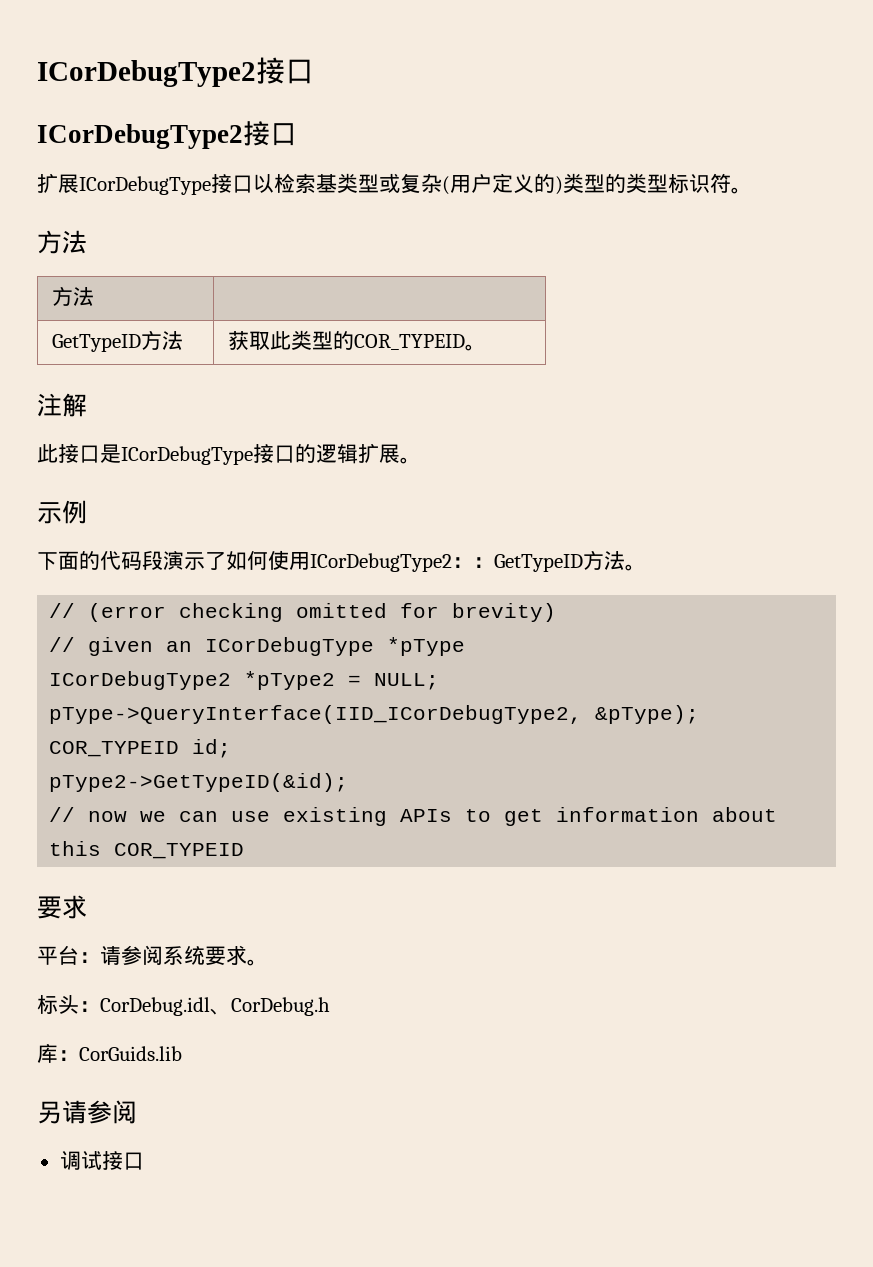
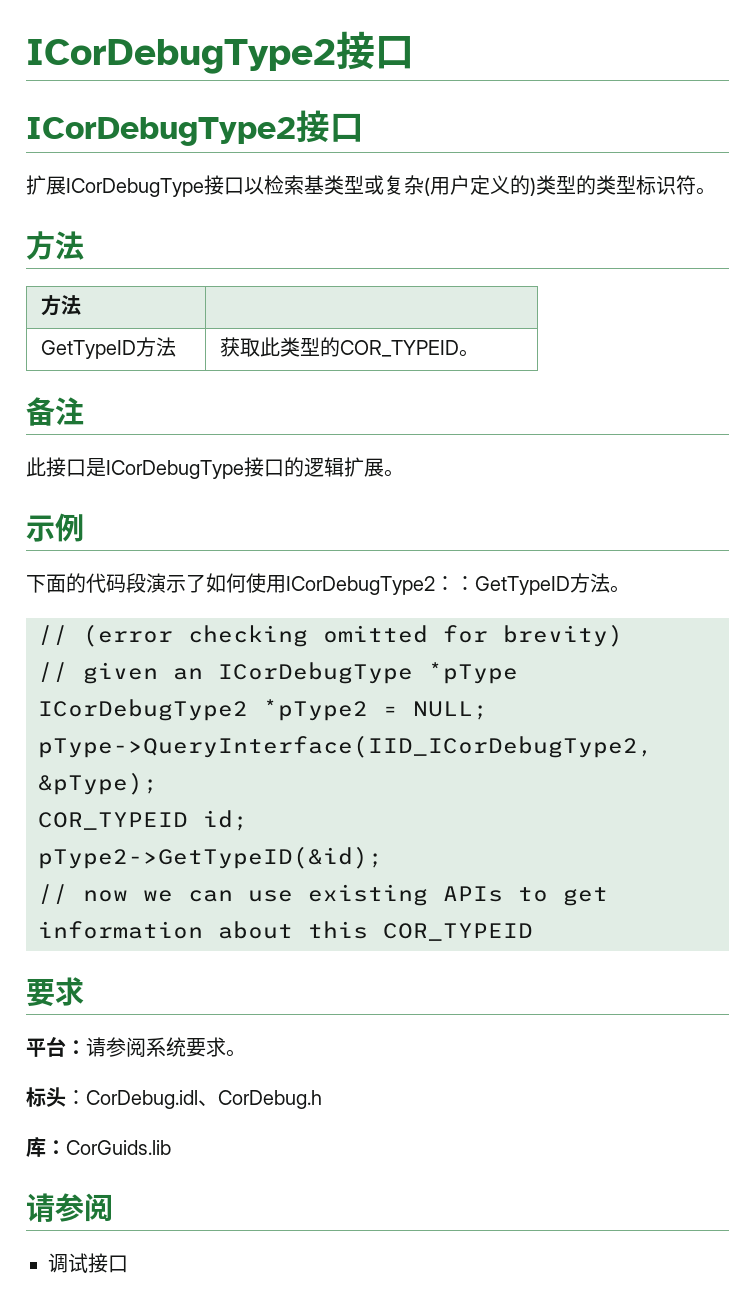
- 注解
+ 备注
  库：CorGuids.lib
- 另请参阅
+ 请参阅

